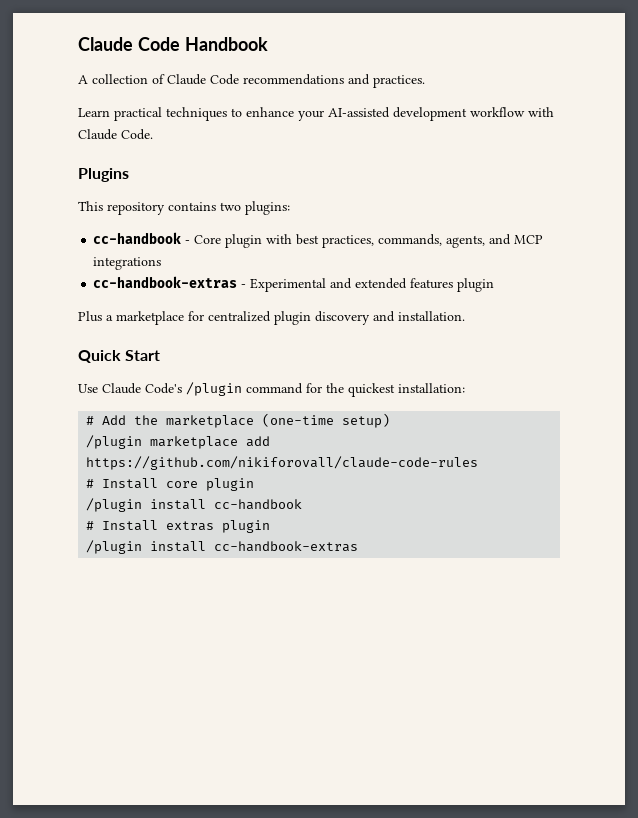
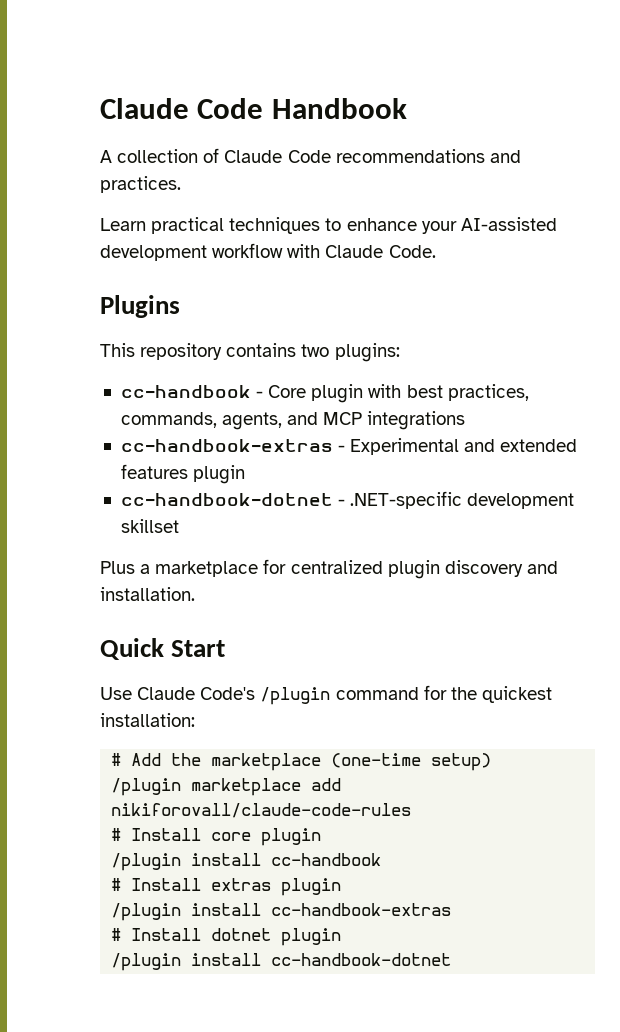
+ cc-handbook-dotnet - .NET-specific development skillset
- /plugin marketplace add https://github.com/nikiforovall/claude-code-rules
+ /plugin marketplace add nikiforovall/claude-code-rules
+ # Install dotnet plugin
+ /plugin install cc-handbook-dotnet

